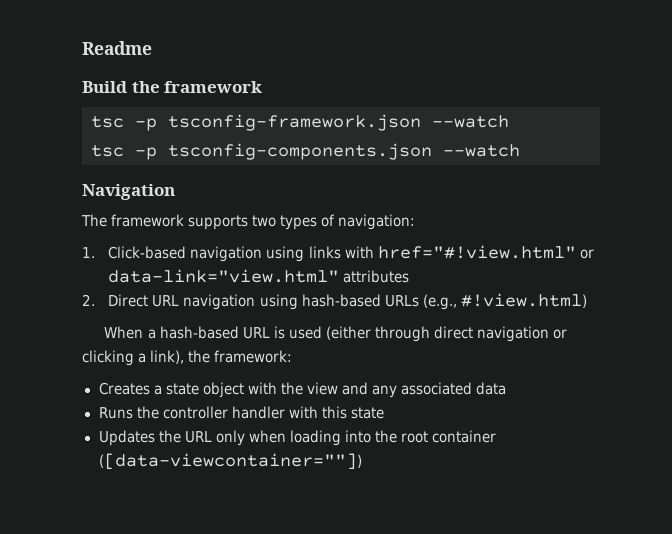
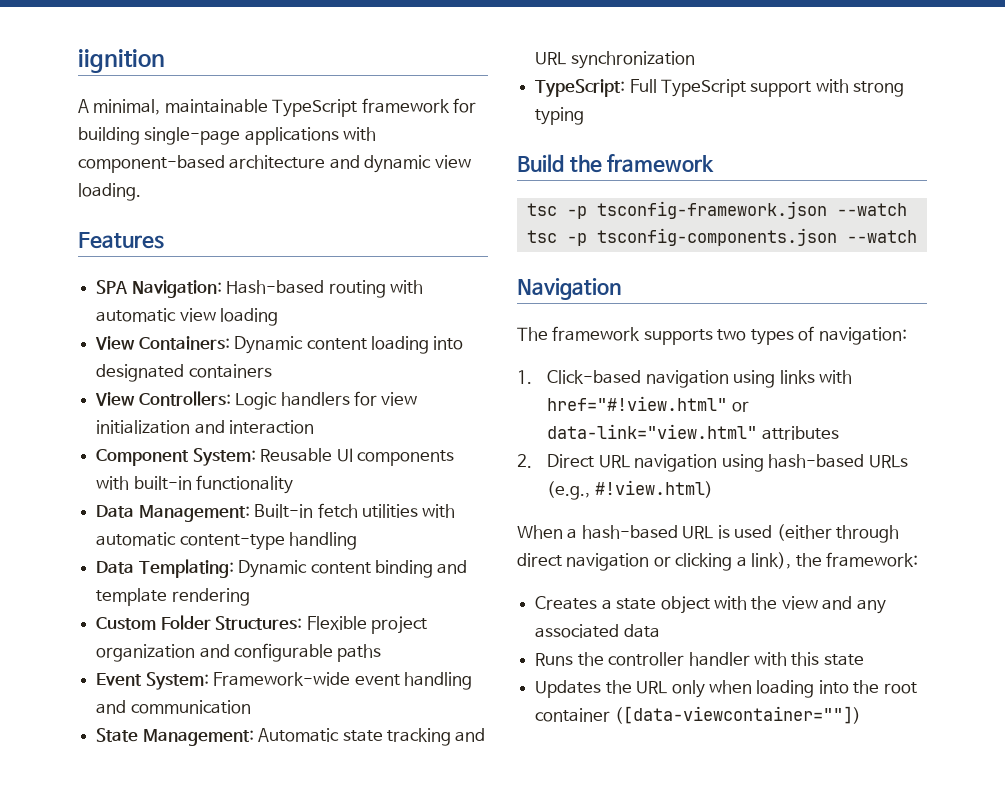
- Readme
+ iignition
+ A minimal, maintainable TypeScript framework for building single-page applications with component-based architecture and dynamic view loading.
+ Features
+ SPA Navigation: Hash-based routing with automatic view loading
+ View Containers: Dynamic content loading into designated containers
+ View Controllers: Logic handlers for view initialization and interaction
+ Component System: Reusable UI components with built-in functionality
+ Data Management: Built-in fetch utilities with automatic content-type handling
+ Data Templating: Dynamic content binding and template rendering
+ Custom Folder Structures: Flexible project organization and configurable paths
+ Event System: Framework-wide event handling and communication
+ State Management: Automatic state tracking and URL synchronization
+ TypeScript: Full TypeScript support with strong typing

